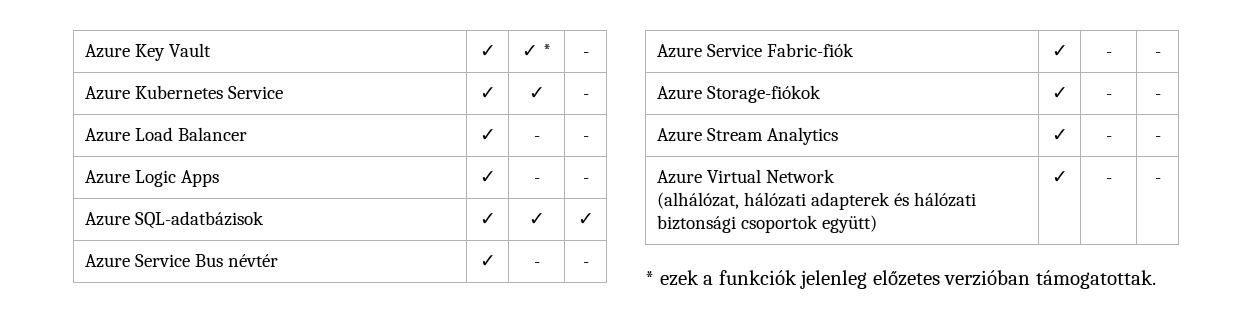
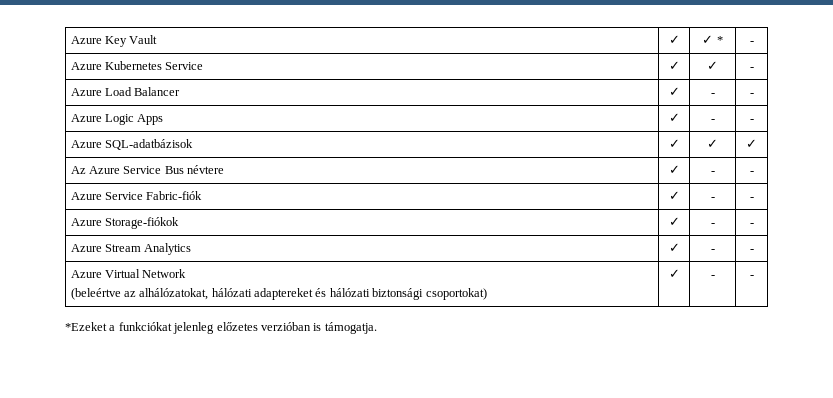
- Azure Service Bus névtér | ✓ | - | -
+ Az Azure Service Bus névtere | ✓ | - | -
  Azure Virtual Network
- (alhálózat, hálózati adapterek és hálózati biztonsági csoportok együtt) | ✓ | - | -
- * ezek a funkciók jelenleg előzetes verzióban támogatottak.
+ (beleértve az alhálózatokat, hálózati adaptereket és hálózati biztonsági csoportokat) | ✓ | - | -
+ *Ezeket a funkciókat jelenleg előzetes verzióban is támogatja.

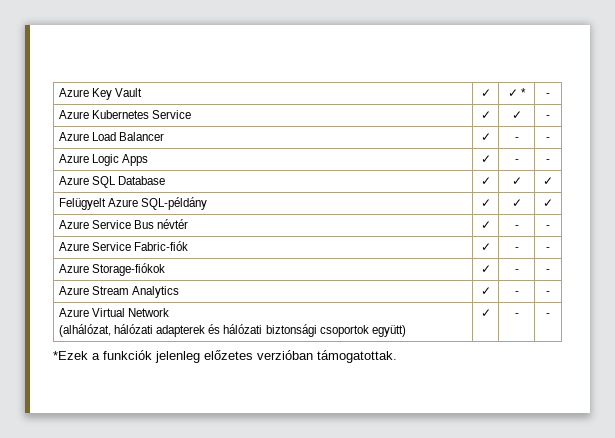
- Azure SQL-adatbázisok | ✓ | ✓ | ✓
- Az Azure Service Bus névtere | ✓ | - | -
+ Azure SQL Database | ✓ | ✓ | ✓
+ Felügyelt Azure SQL-példány | ✓ | ✓ | ✓
+ Azure Service Bus névtér | ✓ | - | -
  Azure Virtual Network
- (beleértve az alhálózatokat, hálózati adaptereket és hálózati biztonsági csoportokat) | ✓ | - | -
- *Ezeket a funkciókat jelenleg előzetes verzióban is támogatja.
+ (alhálózat, hálózati adapterek és hálózati biztonsági csoportok együtt) | ✓ | - | -
+ *Ezek a funkciók jelenleg előzetes verzióban támogatottak.

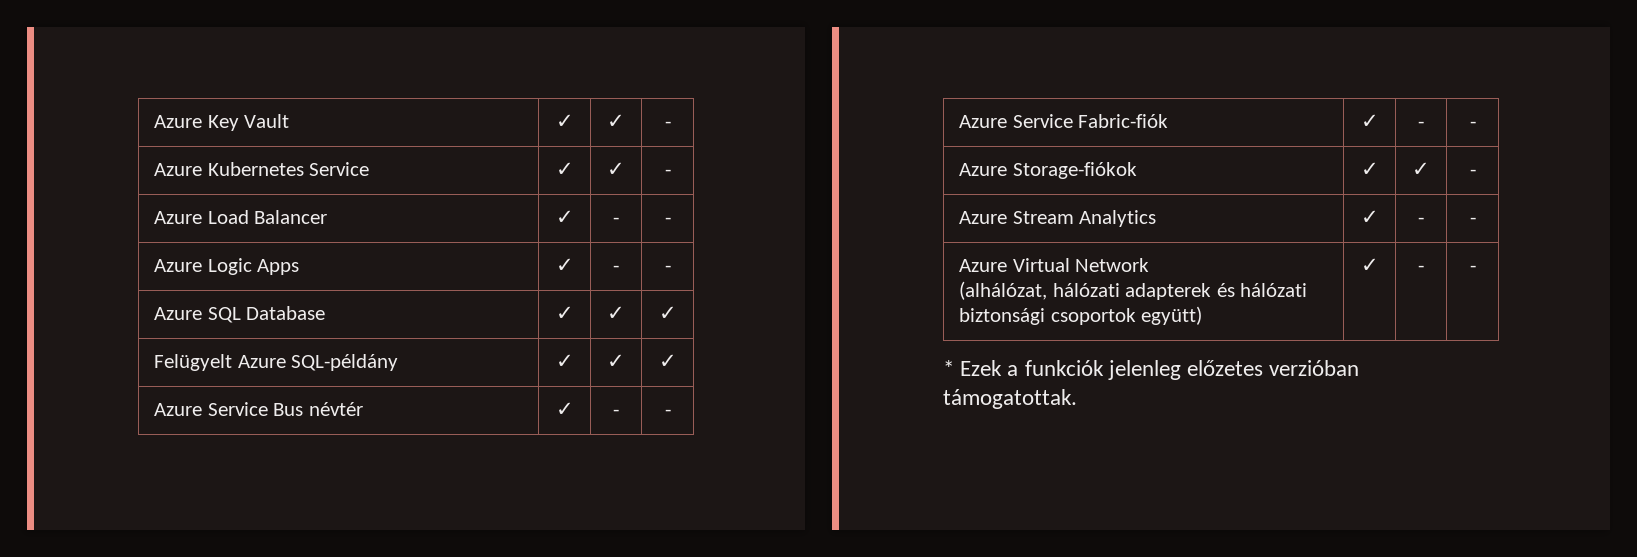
- Azure Key Vault | ✓ | ✓ * | -
+ Azure Key Vault | ✓ | ✓ | -
- Azure Storage-fiókok | ✓ | - | -
+ Azure Storage-fiókok | ✓ | ✓ | -
- *Ezek a funkciók jelenleg előzetes verzióban támogatottak.
+ * Ezek a funkciók jelenleg előzetes verzióban támogatottak.

